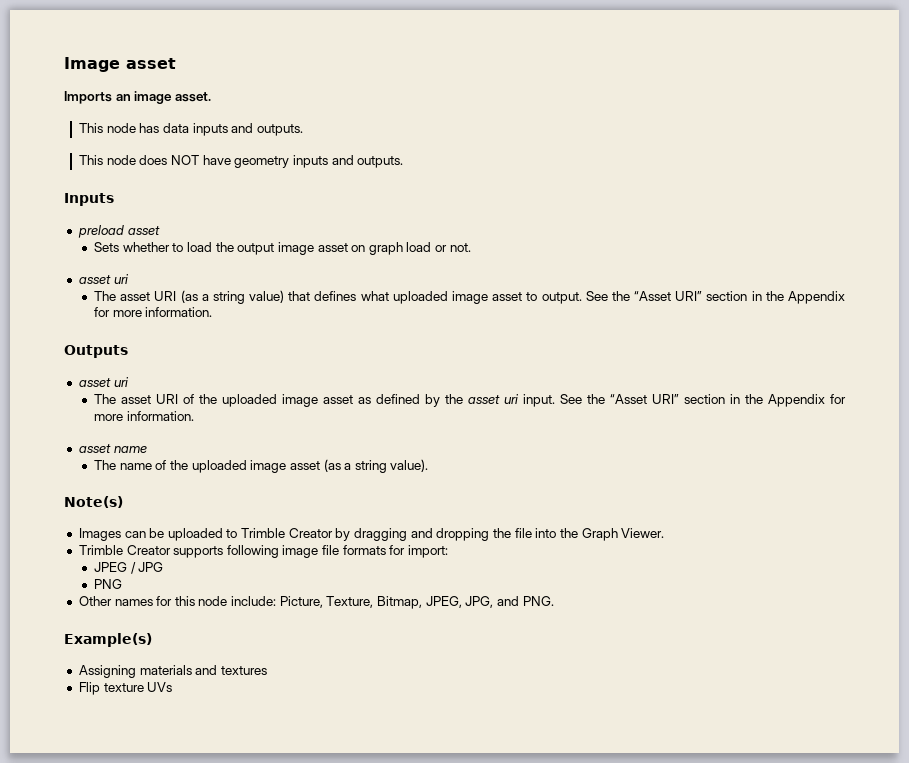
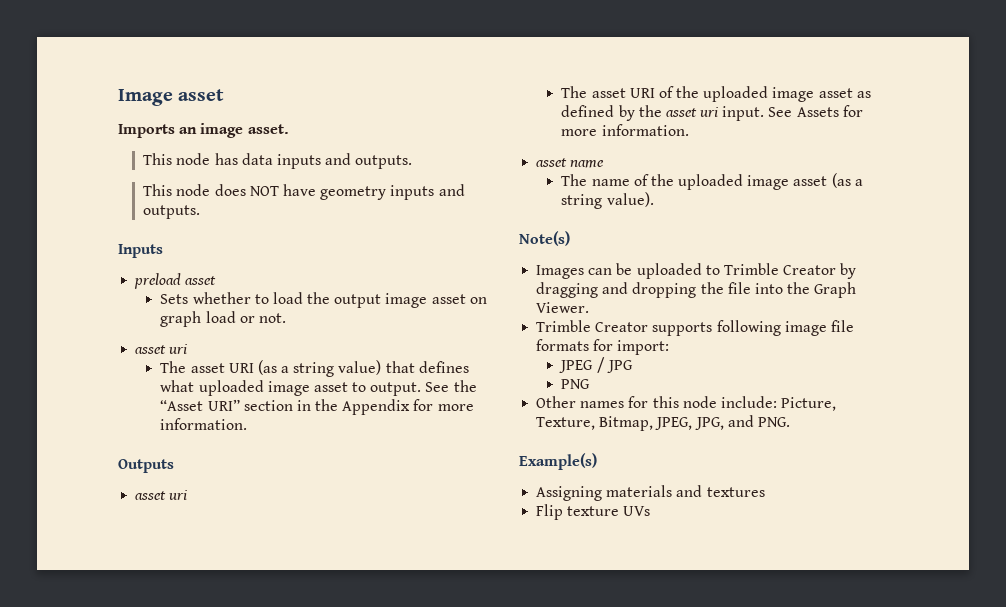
- The asset URI of the uploaded image asset as defined by the asset uri input. See the “Asset URI” section in the Appendix for more information.
+ The asset URI of the uploaded image asset as defined by the asset uri input. See Assets for more information.

